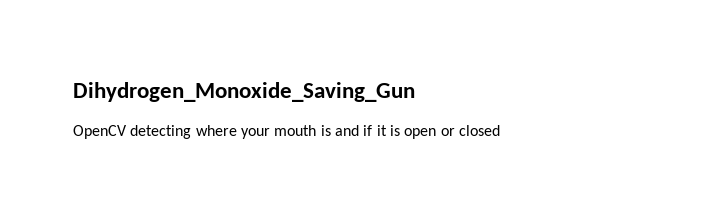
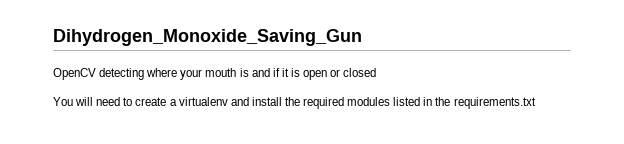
+ You will need to create a virtualenv and install the required modules listed in the requirements.txt

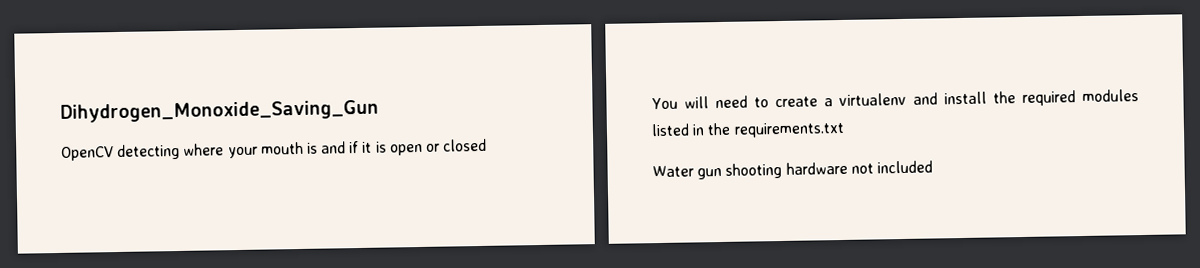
+ Water gun shooting hardware not included

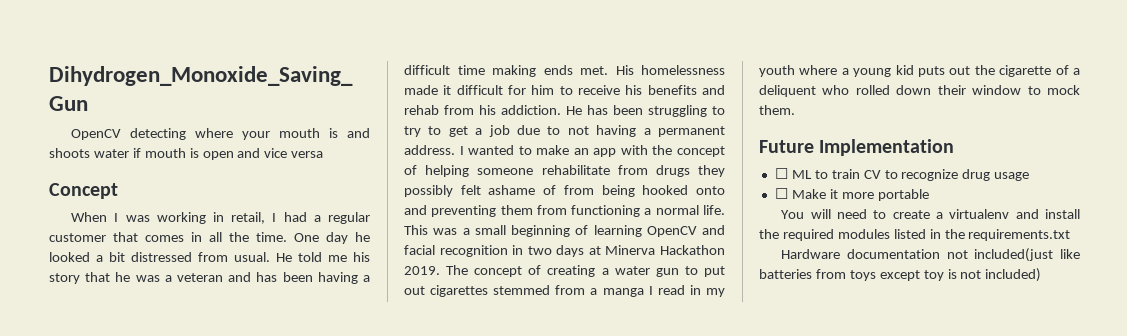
- OpenCV detecting where your mouth is and if it is open or closed
+ OpenCV detecting where your mouth is and shoots water if mouth is open and vice versa
+ Concept
+ When I was working in retail, I had a regular customer that comes in all the time. One day he looked a bit distressed from usual. He told me his story that he was a veteran and has been having a difficult time making ends met. His homelessness made it difficult for him to receive his benefits and rehab from his addiction. He has been struggling to try to get a job due to not having a permanent address. I wanted to make an app with the concept of helping someone rehabilitate from drugs they possibly felt ashame of from being hooked onto and preventing them from functioning a normal life. This was a small beginning of learning OpenCV and facial recognition in two days at Minerva Hackathon 2019. The concept of creating a water gun to put out cigarettes stemmed from a manga I read in my youth where a young kid puts out the cigarette of a deliquent who rolled down their window to mock them.
+ Future Implementation
+ ☐ ML to train CV to recognize drug usage
+ ☐ Make it more portable
- Water gun shooting hardware not included
+ Hardware documentation not included(just like batteries from toys except toy is not included)

